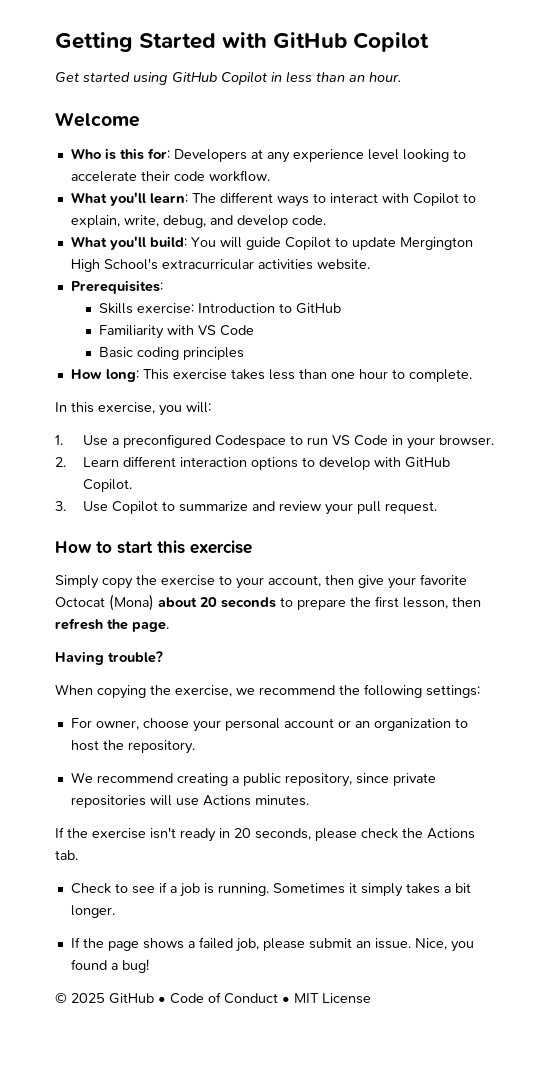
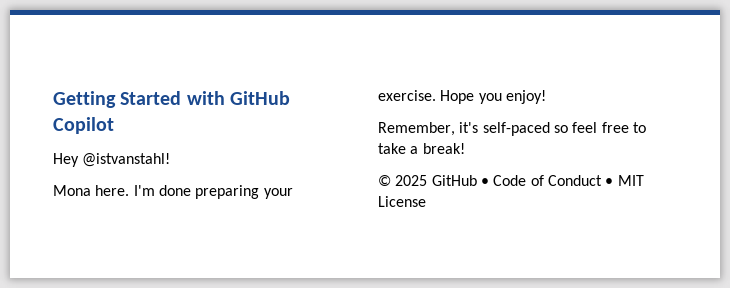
- Get started using GitHub Copilot in less than an hour.
- Welcome
- Who is this for: Developers at any experience level looking to accelerate their code workflow.
- What you'll learn: The different ways to interact with Copilot to explain, write, debug, and develop code.
- What you'll build: You will guide Copilot to update Mergington High School's extracurricular activities website.
- Prerequisites:
- Skills exercise: Introduction to GitHub
- Familiarity with VS Code
- Basic coding principles
- How long: This exercise takes less than one hour to complete.
- In this exercise, you will:
- 1. Use a preconfigured Codespace to run VS Code in your browser.
- 2. Learn different interaction options to develop with GitHub Copilot.
- 3. Use Copilot to summarize and review your pull request.
- How to start this exercise
- Simply copy the exercise to your account, then give your favorite Octocat (Mona) about 20 seconds to prepare the first lesson, then refresh the page.
- Having trouble?
- When copying the exercise, we recommend the following settings:
- For owner, choose your personal account or an organization to host the repository.
- We recommend creating a public repository, since private repositories will use Actions minutes.
- If the exercise isn't ready in 20 seconds, please check the Actions tab.
- Check to see if a job is running. Sometimes it simply takes a bit longer.
- If the page shows a failed job, please submit an issue. Nice, you found a bug!
+ Hey @istvanstahl!
+ Mona here. I'm done preparing your exercise. Hope you enjoy!
+ Remember, it's self-paced so feel free to take a break!

